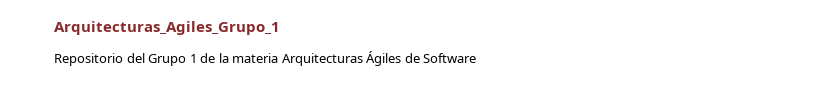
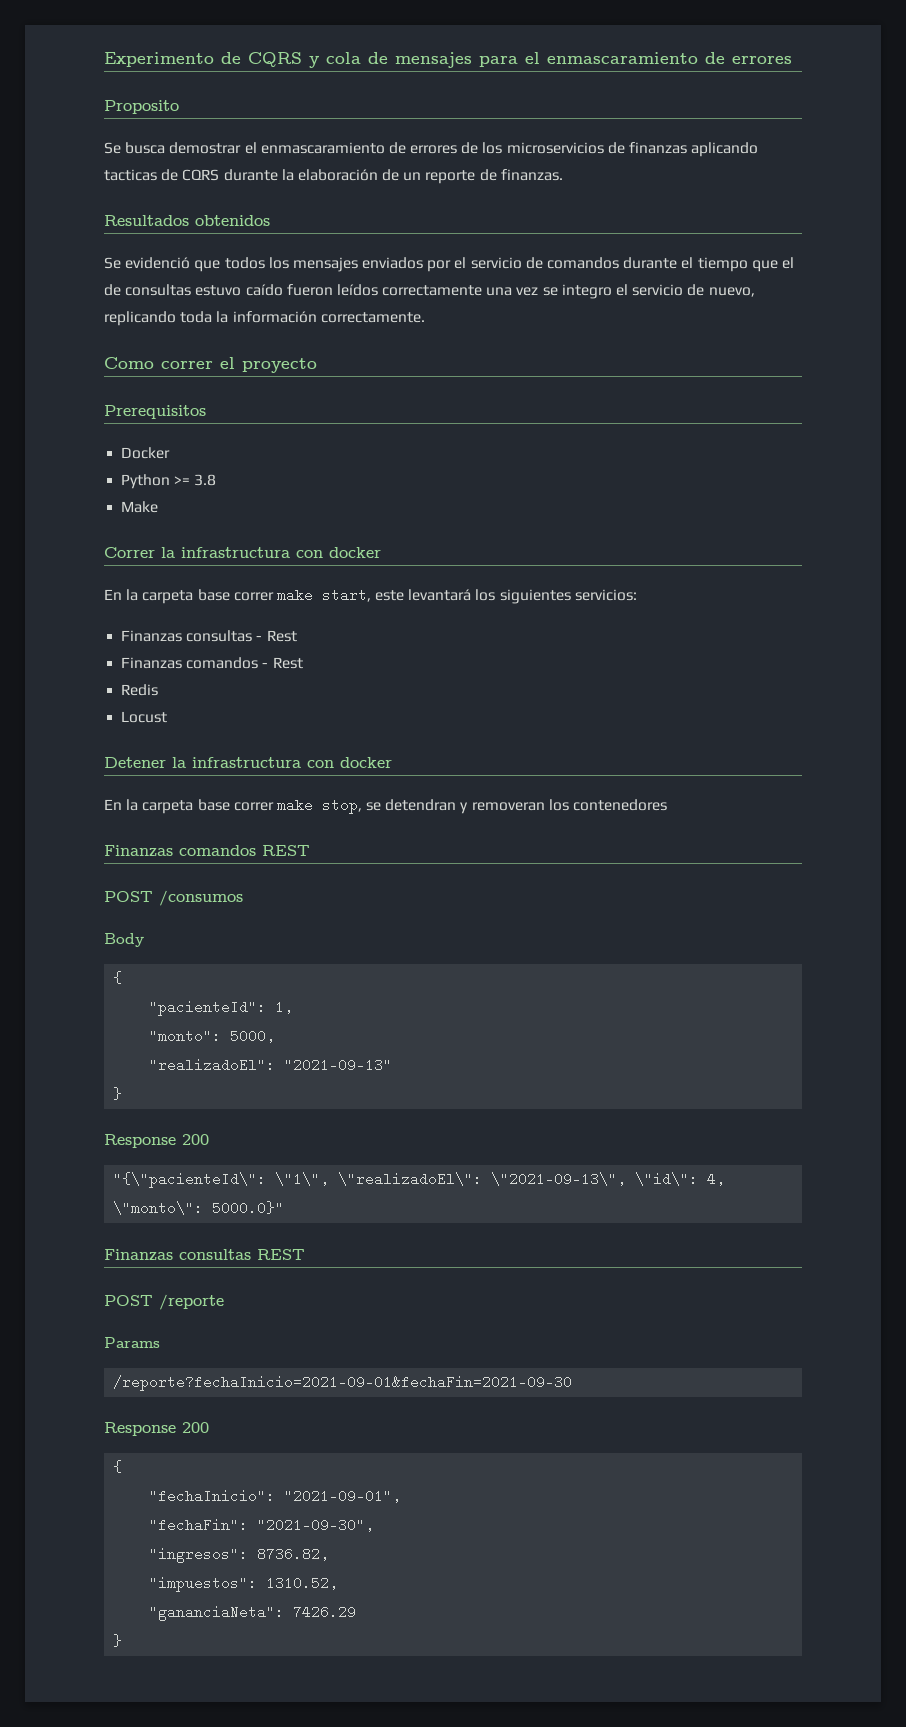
- Arquitecturas_Agiles_Grupo_1
- Repositorio del Grupo 1 de la materia Arquitecturas Ágiles de Software
+ Experimento de CQRS y cola de mensajes para el enmascaramiento de errores
+ Proposito
+ Se busca demostrar el enmascaramiento de errores de los microservicios de finanzas aplicando tacticas de CQRS durante la elaboración de un reporte de finanzas.
+ Resultados obtenidos
+ Se evidenció que todos los mensajes enviados por el servicio de comandos durante el tiempo que el de consultas estuvo caído fueron leídos correctamente una vez se integro el servicio de nuevo, replicando toda la información correctamente.
+ Como correr el proyecto
+ Prerequisitos
+ Docker
+ Python >= 3.8
+ Make
+ Correr la infrastructura con docker
+ En la carpeta base correr make start, este levantará los siguientes servicios:
+ Finanzas consultas - Rest
+ Finanzas comandos - Rest
+ Redis
+ Locust
+ Detener la infrastructura con docker
+ En la carpeta base correr make stop, se detendran y removeran los contenedores
+ Finanzas comandos REST
+ POST /consumos
+ Body
+ {
+ "pacienteId": 1,
+ "monto": 5000,
+ "realizadoEl": "2021-09-13"
+ }
+ Response 200
+ "{\"pacienteId\": \"1\", \"realizadoEl\": \"2021-09-13\", \"id\": 4, \"monto\": 5000.0}"
+ Finanzas consultas REST
+ POST /reporte
+ Params
+ /reporte?fechaInicio=2021-09-01&fechaFin=2021-09-30
+ Response 200
+ {
+ "fechaInicio": "2021-09-01",
+ "fechaFin": "2021-09-30",
+ "ingresos": 8736.82,
+ "impuestos": 1310.52,
+ "gananciaNeta": 7426.29
+ }

